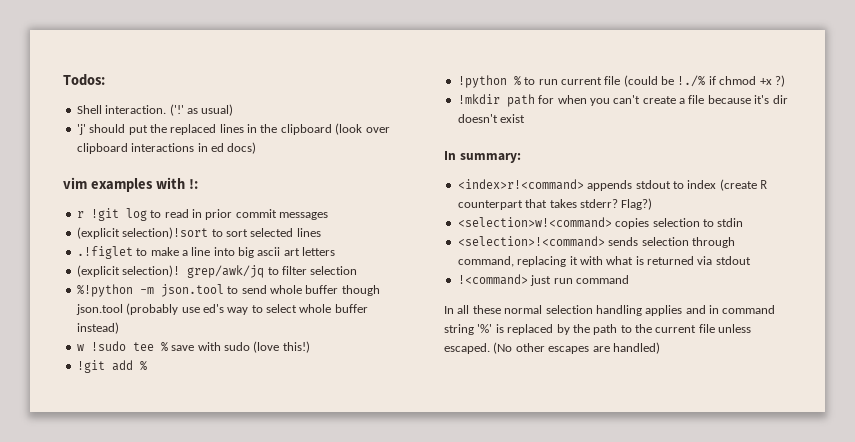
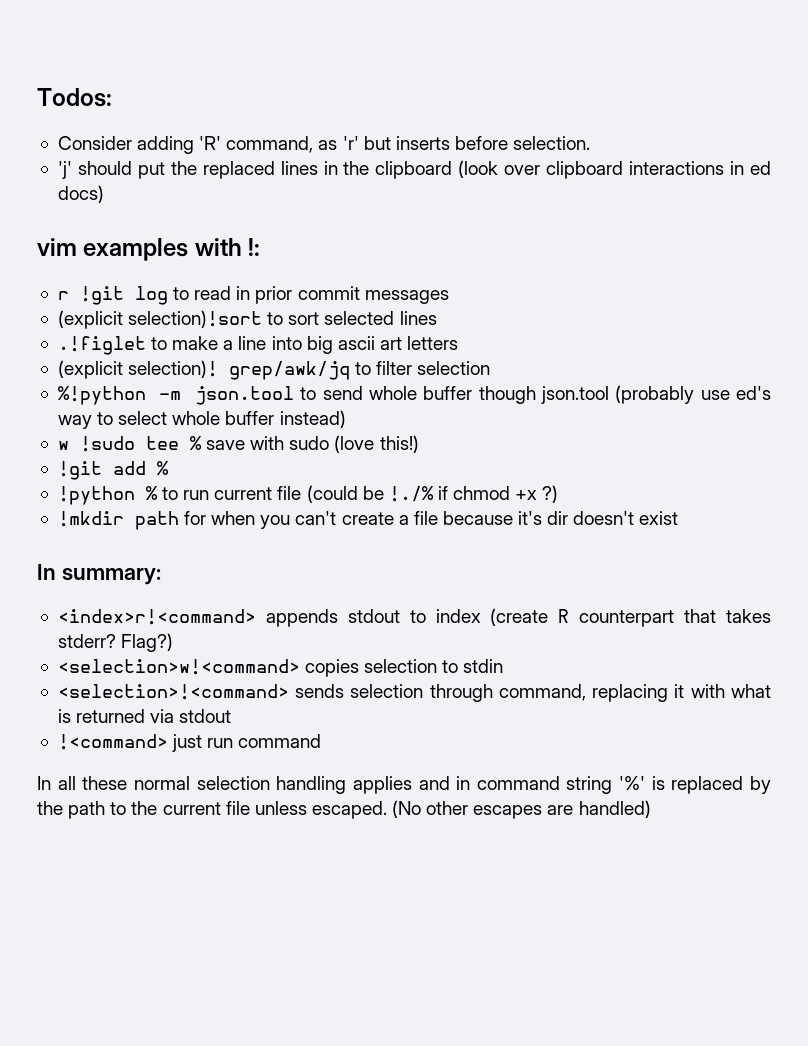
- Shell interaction. ('!' as usual)
+ Consider adding 'R' command, as 'r' but inserts before selection.

